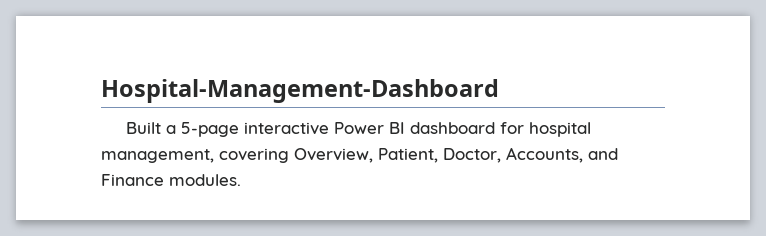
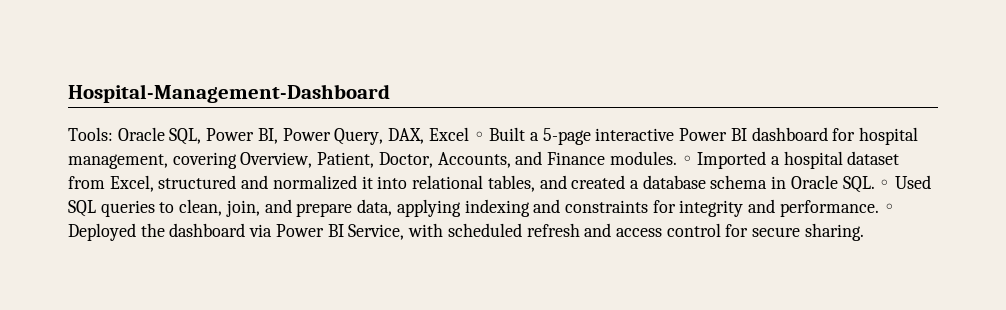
- Built a 5-page interactive Power BI dashboard for hospital management, covering Overview, Patient, Doctor, Accounts, and Finance modules.
+ Tools: Oracle SQL, Power BI, Power Query, DAX, Excel ◦ Built a 5-page interactive Power BI dashboard for hospital management, covering Overview, Patient, Doctor, Accounts, and Finance modules.
+ ◦ Imported a hospital dataset from Excel, structured and normalized it into relational tables, and created a database schema in Oracle SQL. ◦ Used SQL queries to clean, join, and prepare data, applying indexing and constraints for integrity and performance. ◦ Deployed the dashboard via Power BI Service, with scheduled refresh and access control for secure sharing.

